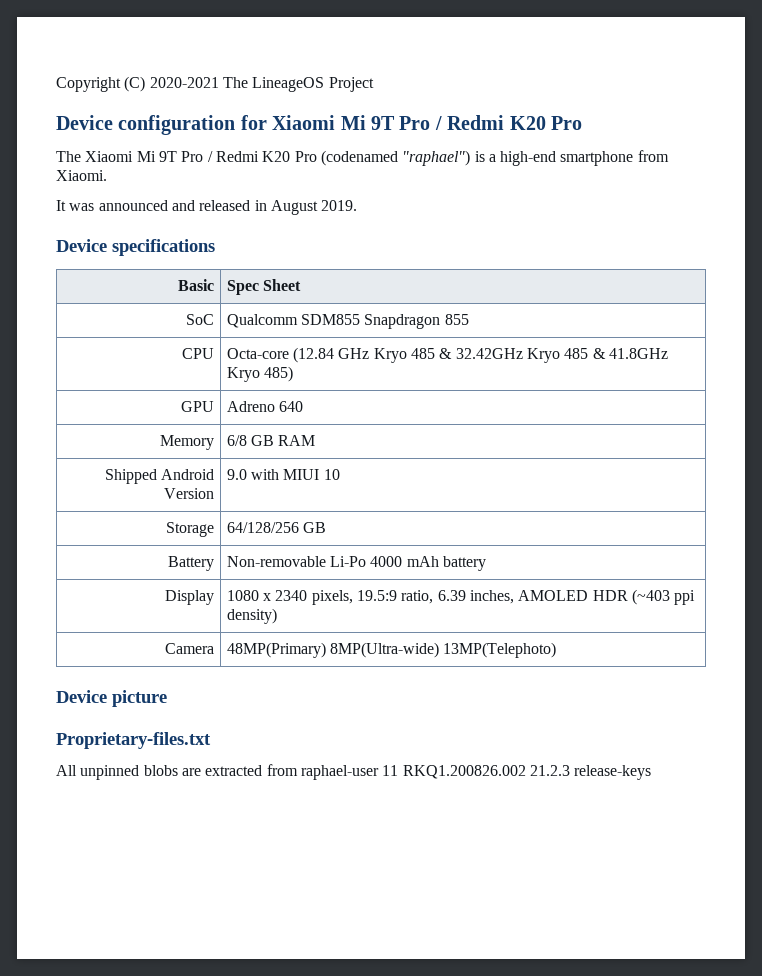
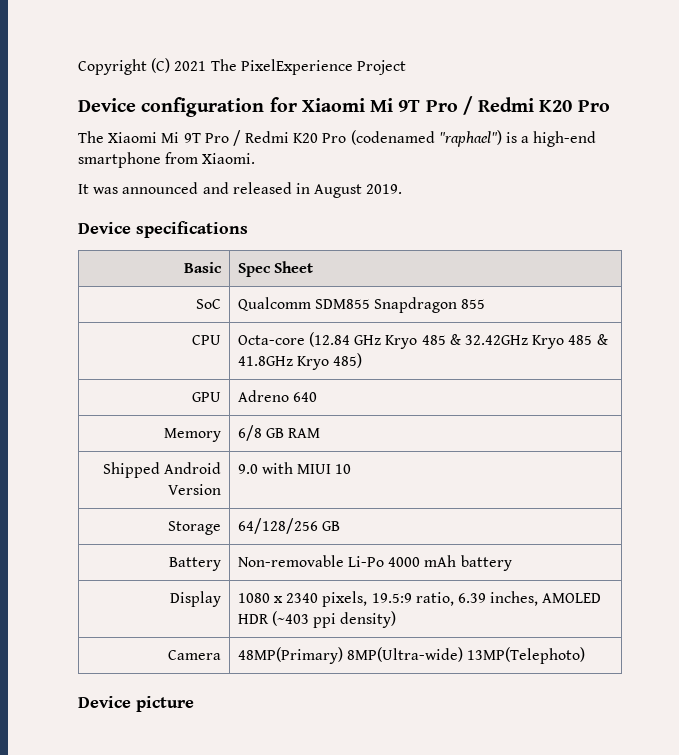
- Copyright (C) 2020-2021 The LineageOS Project
+ Copyright (C) 2021 The PixelExperience Project
- Proprietary-files.txt
- All unpinned blobs are extracted from raphael-user 11 RKQ1.200826.002 21.2.3 release-keys

